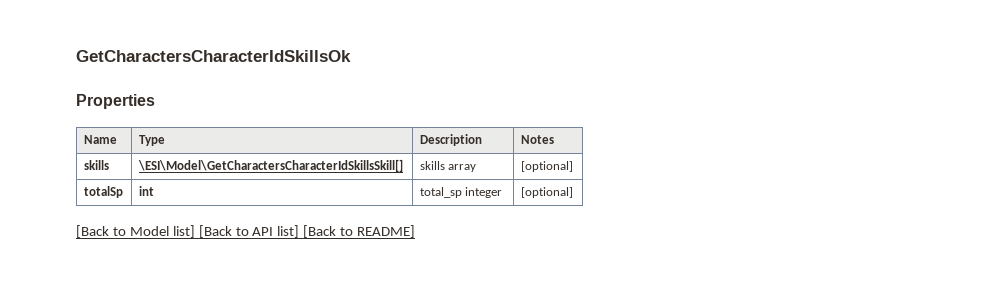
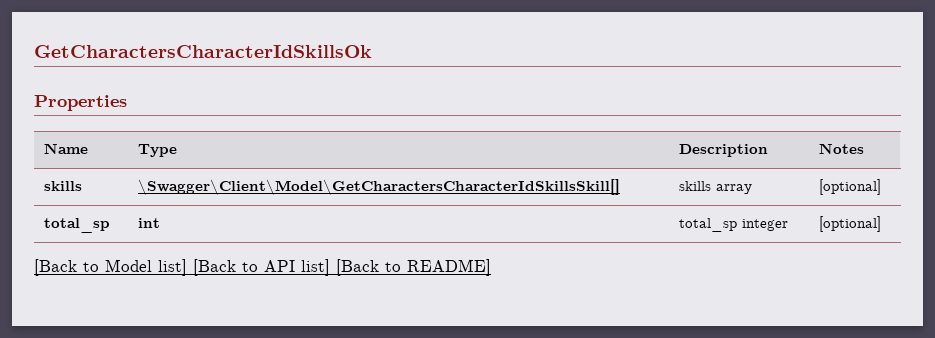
- skills | \ESI\Model\GetCharactersCharacterIdSkillsSkill[] | skills array | [optional]
+ skills | \Swagger\Client\Model\GetCharactersCharacterIdSkillsSkill[] | skills array | [optional]
- totalSp | int | total_sp integer | [optional]
+ total_sp | int | total_sp integer | [optional]

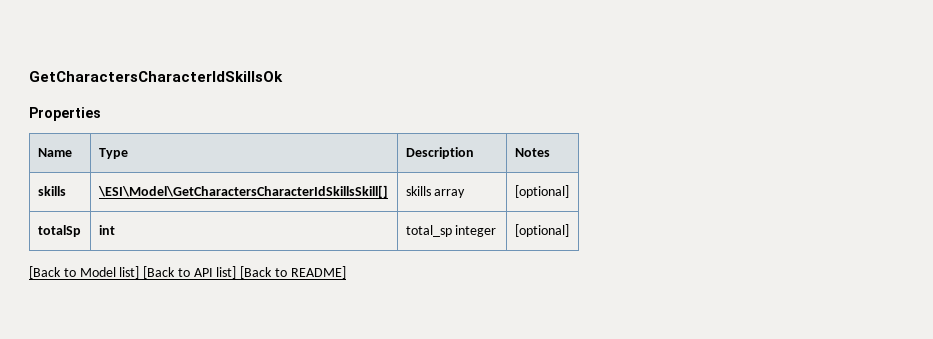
- skills | \Swagger\Client\Model\GetCharactersCharacterIdSkillsSkill[] | skills array | [optional]
+ skills | \ESI\Model\GetCharactersCharacterIdSkillsSkill[] | skills array | [optional]
- total_sp | int | total_sp integer | [optional]
+ totalSp | int | total_sp integer | [optional]

